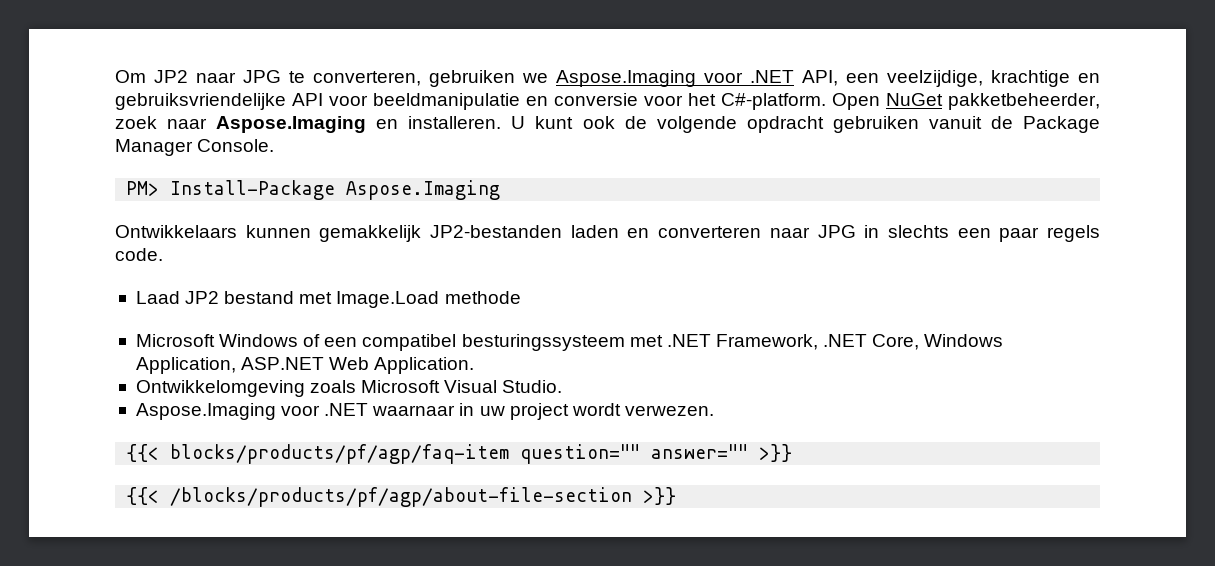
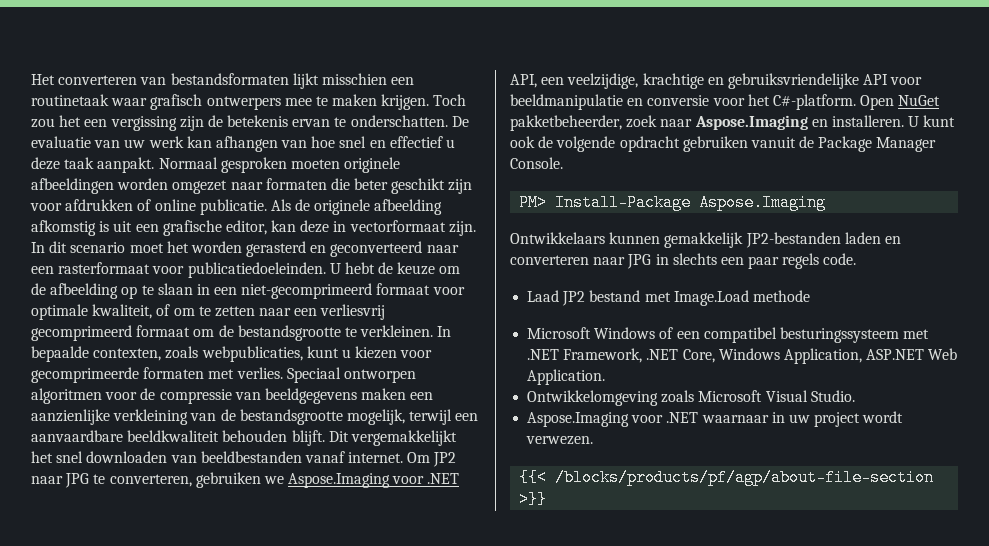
+ Het converteren van bestandsformaten lijkt misschien een routinetaak waar grafisch ontwerpers mee te maken krijgen. Toch zou het een vergissing zijn de betekenis ervan te onderschatten. De evaluatie van uw werk kan afhangen van hoe snel en effectief u deze taak aanpakt. Normaal gesproken moeten originele afbeeldingen worden omgezet naar formaten die beter geschikt zijn voor afdrukken of online publicatie. Als de originele afbeelding afkomstig is uit een grafische editor, kan deze in vectorformaat zijn. In dit scenario moet het worden gerasterd en geconverteerd naar een rasterformaat voor publicatiedoeleinden. U hebt de keuze om de afbeelding op te slaan in een niet-gecomprimeerd formaat voor optimale kwaliteit, of om te zetten naar een verliesvrij gecomprimeerd formaat om de bestandsgrootte te verkleinen. In bepaalde contexten, zoals webpublicaties, kunt u kiezen voor gecomprimeerde formaten met verlies. Speciaal ontworpen algoritmen voor de compressie van beeldgegevens maken een aanzienlijke verkleining van de bestandsgrootte mogelijk, terwijl een aanvaardbare beeldkwaliteit behouden blijft. Dit vergemakkelijkt het snel downloaden van beeldbestanden vanaf internet.
- {{< blocks/products/pf/agp/faq-item question="" answer="" >}}

